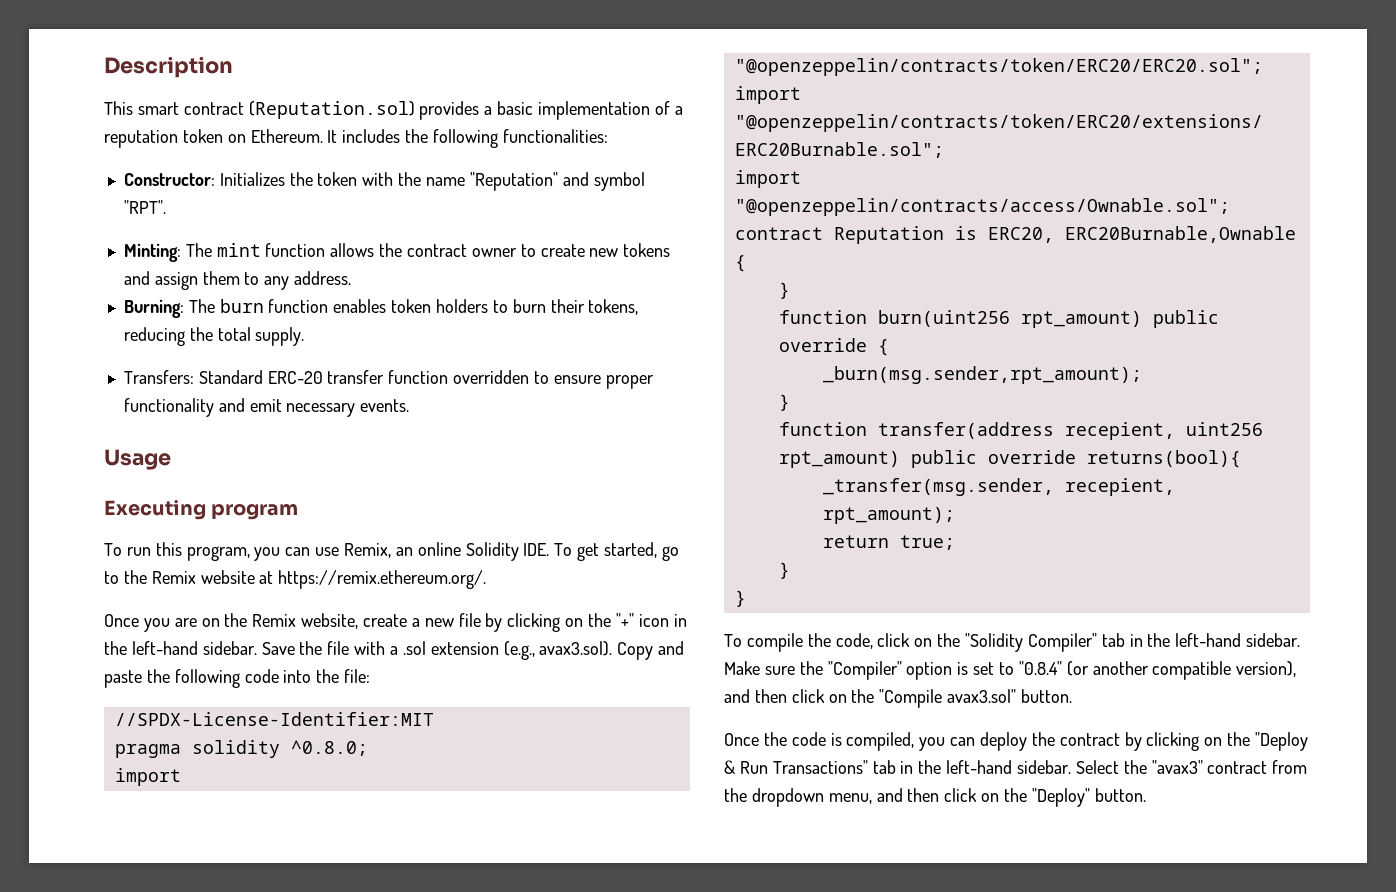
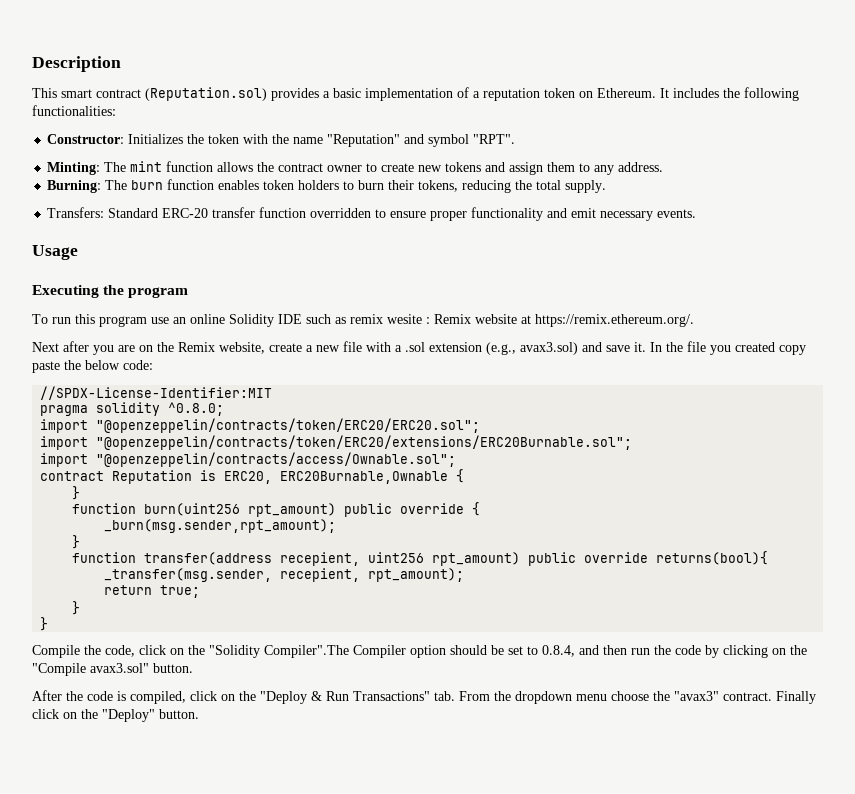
- Executing program
+ Executing the program
- To run this program, you can use Remix, an online Solidity IDE. To get started, go to the Remix website at https://remix.ethereum.org/.
+ To run this program use an online Solidity IDE such as remix wesite : Remix website at https://remix.ethereum.org/.
- Once you are on the Remix website, create a new file by clicking on the "+" icon in the left-hand sidebar. Save the file with a .sol extension (e.g., avax3.sol). Copy and paste the following code into the file:
+ Next after you are on the Remix website, create a new file with a .sol extension (e.g., avax3.sol) and save it. In the file you created copy paste the below code:
- To compile the code, click on the "Solidity Compiler" tab in the left-hand sidebar. Make sure the "Compiler" option is set to "0.8.4" (or another compatible version), and then click on the "Compile avax3.sol" button.
+ Compile the code, click on the "Solidity Compiler".The Compiler option should be set to 0.8.4, and then run the code by clicking on the "Compile avax3.sol" button.
- Once the code is compiled, you can deploy the contract by clicking on the "Deploy & Run Transactions" tab in the left-hand sidebar. Select the "avax3" contract from the dropdown menu, and then click on the "Deploy" button.
+ After the code is compiled, click on the "Deploy & Run Transactions" tab. From the dropdown menu choose the "avax3" contract. Finally click on the "Deploy" button.

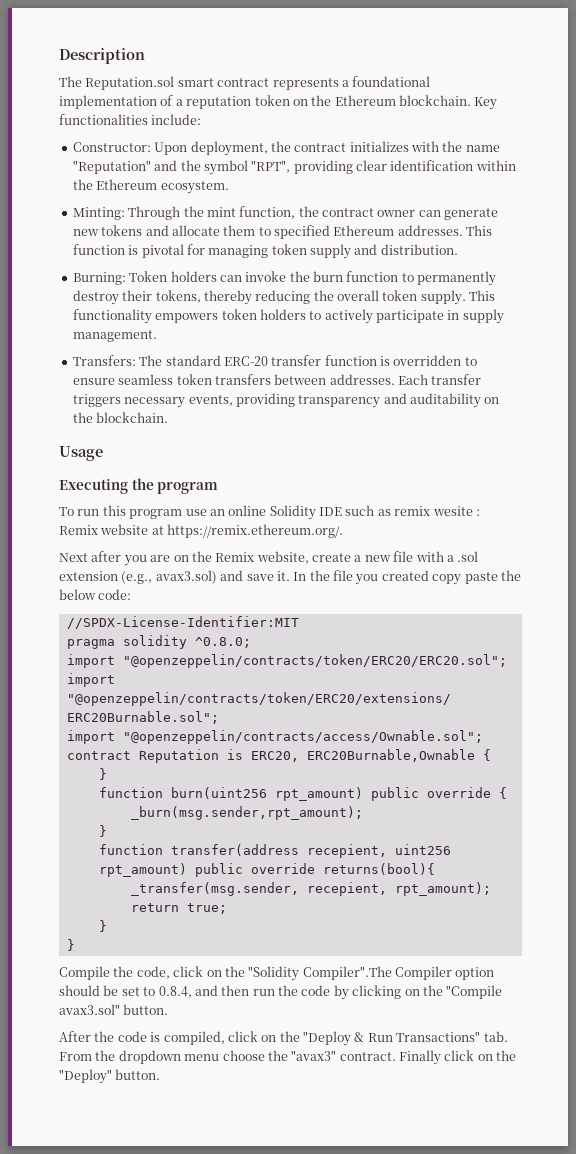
- This smart contract (Reputation.sol) provides a basic implementation of a reputation token on Ethereum. It includes the following functionalities:
- Constructor: Initializes the token with the name "Reputation" and symbol "RPT".
- Minting: The mint function allows the contract owner to create new tokens and assign them to any address.
- Burning: The burn function enables token holders to burn their tokens, reducing the total supply.
+ The Reputation.sol smart contract represents a foundational implementation of a reputation token on the Ethereum blockchain. Key functionalities include:
+ Constructor: Upon deployment, the contract initializes with the name "Reputation" and the symbol "RPT", providing clear identification within the Ethereum ecosystem.
+ Minting: Through the mint function, the contract owner can generate new tokens and allocate them to specified Ethereum addresses. This function is pivotal for managing token supply and distribution.
+ Burning: Token holders can invoke the burn function to permanently destroy their tokens, thereby reducing the overall token supply. This functionality empowers token holders to actively participate in supply management.
- Transfers: Standard ERC-20 transfer function overridden to ensure proper functionality and emit necessary events.
+ Transfers: The standard ERC-20 transfer function is overridden to ensure seamless token transfers between addresses. Each transfer triggers necessary events, providing transparency and auditability on the blockchain.

